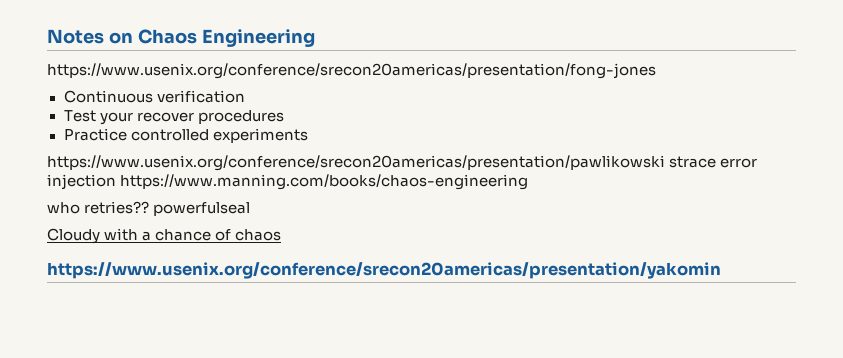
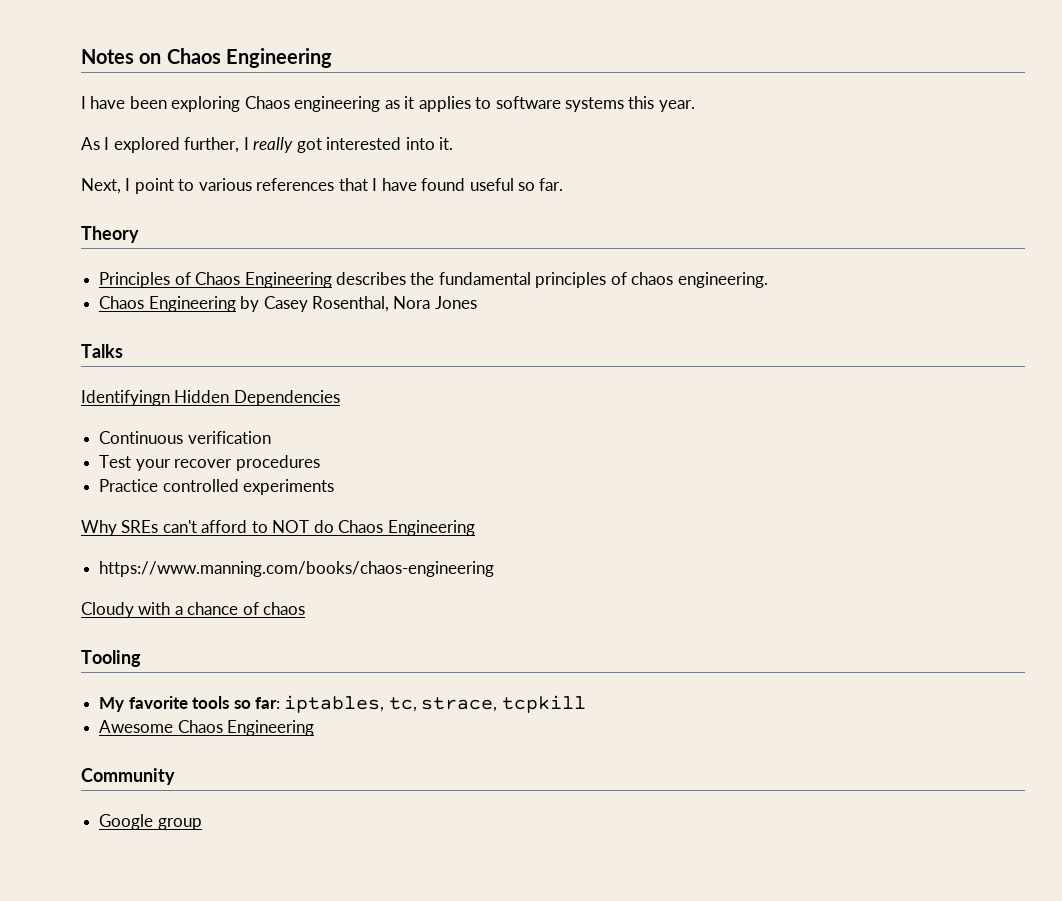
- https://www.usenix.org/conference/srecon20americas/presentation/fong-jones
+ I have been exploring Chaos engineering as it applies to software systems this year.
+ As I explored further, I really got interested into it.
+ Next, I point to various references that I have found useful so far.
+ Theory
+ Principles of Chaos Engineering describes the fundamental principles of chaos engineering.
+ Chaos Engineering by Casey Rosenthal, Nora Jones
+ Talks
+ Identifyingn Hidden Dependencies
- https://www.usenix.org/conference/srecon20americas/presentation/pawlikowski strace error injection https://www.manning.com/books/chaos-engineering
- who retries?? powerfulseal
+ Why SREs can't afford to NOT do Chaos Engineering
+ https://www.manning.com/books/chaos-engineering
- https://www.usenix.org/conference/srecon20americas/presentation/yakomin
+ Tooling
+ My favorite tools so far: iptables, tc, strace, tcpkill
+ Awesome Chaos Engineering
+ Community
+ Google group

